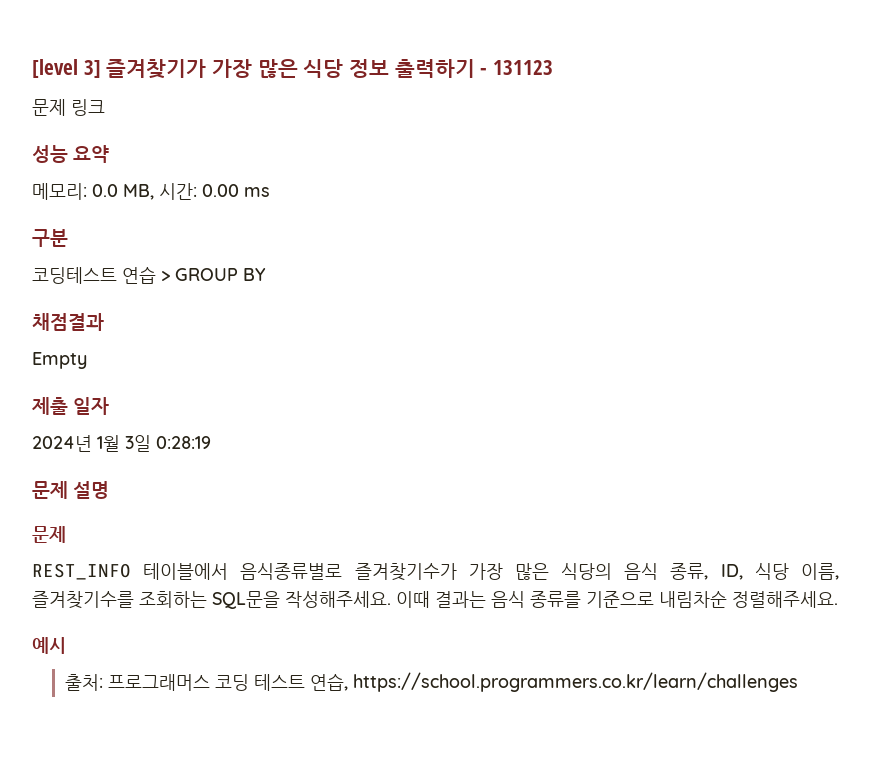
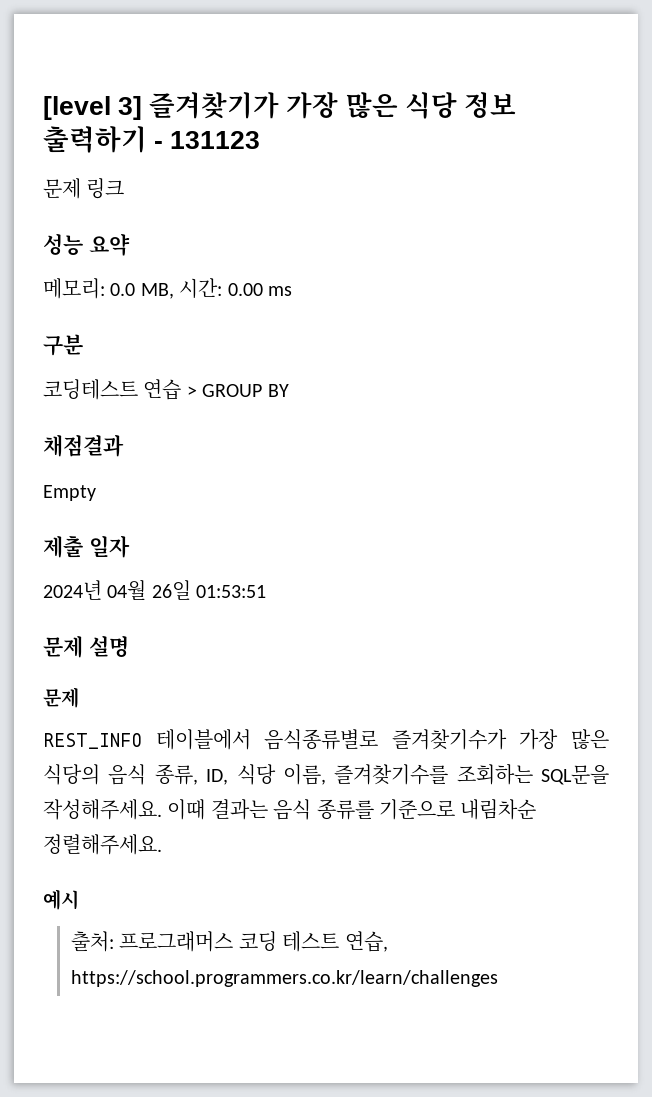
- 2024년 1월 3일 0:28:19
+ 2024년 04월 26일 01:53:51

